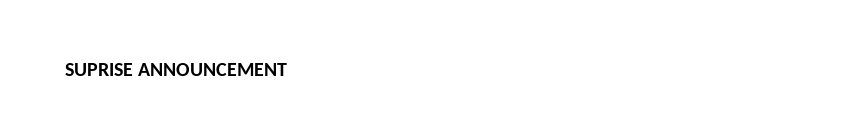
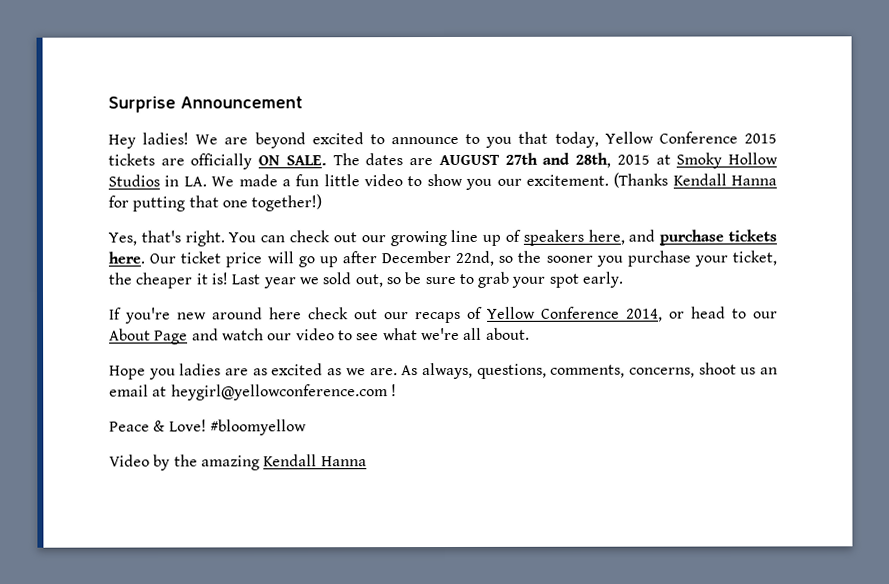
- SUPRISE ANNOUNCEMENT
+ Surprise Announcement
+ Hey ladies! We are beyond excited to announce to you that today, Yellow Conference 2015 tickets are officially ON SALE. The dates are AUGUST 27th and 28th, 2015 at Smoky Hollow Studios in LA. We made a fun little video to show you our excitement. (Thanks Kendall Hanna for putting that one together!)
+ Yes, that's right. You can check out our growing line up of speakers here, and purchase tickets here. Our ticket price will go up after December 22nd, so the sooner you purchase your ticket, the cheaper it is! Last year we sold out, so be sure to grab your spot early.
+ If you're new around here check out our recaps of Yellow Conference 2014, or head to our About Page and watch our video to see what we're all about.
+ Hope you ladies are as excited as we are. As always, questions, comments, concerns, shoot us an email at heygirl@yellowconference.com !
+ Peace & Love! #bloomyellow
+ Video by the amazing Kendall Hanna

